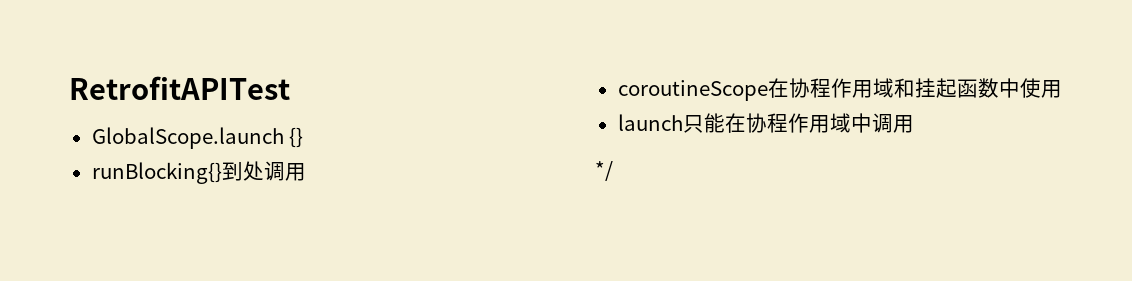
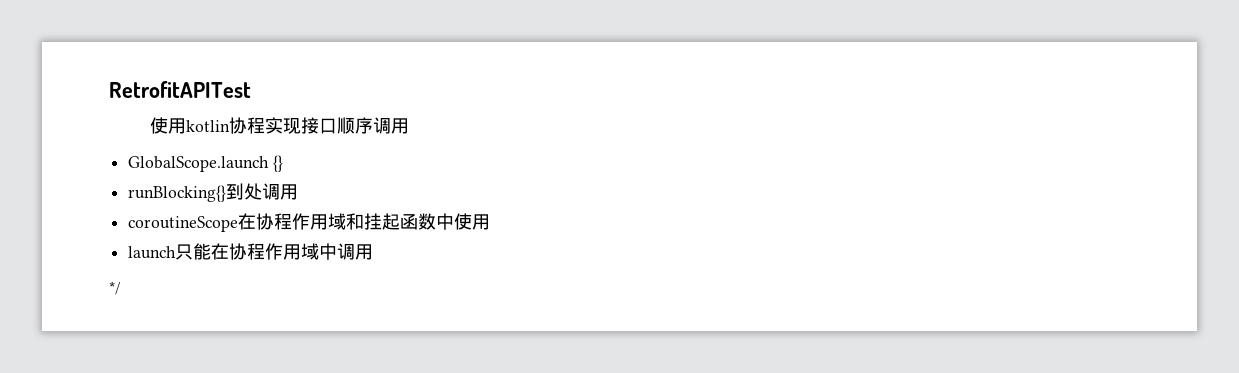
+ 使用kotlin协程实现接口顺序调用

